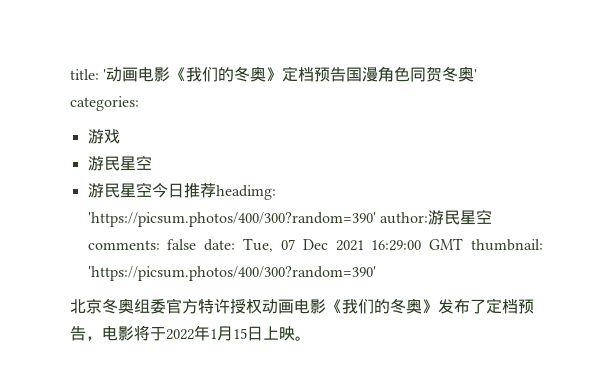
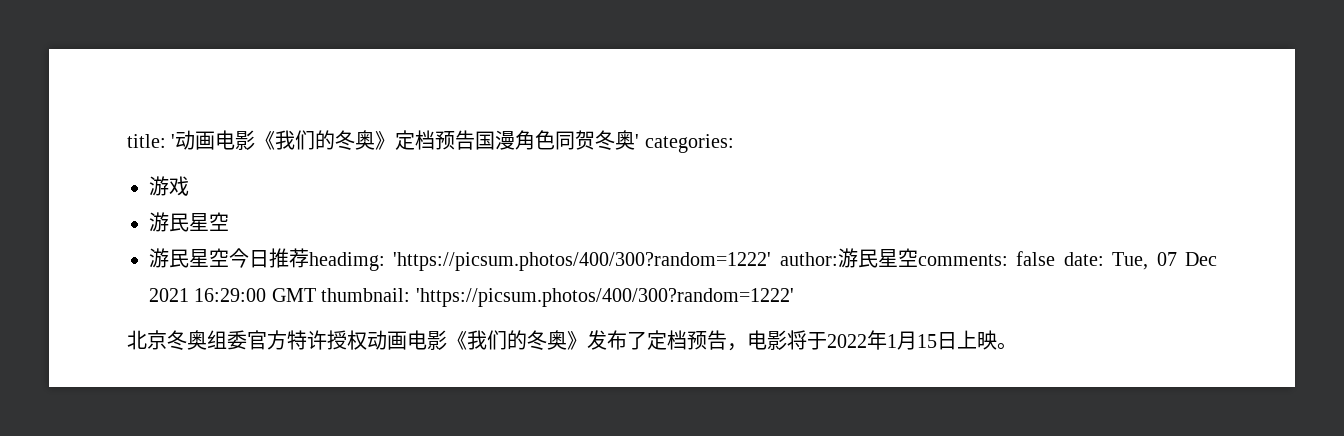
- 游民星空今日推荐headimg: 'https://picsum.photos/400/300?random=390' author:游民星空comments: false date: Tue, 07 Dec 2021 16:29:00 GMT thumbnail: 'https://picsum.photos/400/300?random=390'
+ 游民星空今日推荐headimg: 'https://picsum.photos/400/300?random=1222' author:游民星空comments: false date: Tue, 07 Dec 2021 16:29:00 GMT thumbnail: 'https://picsum.photos/400/300?random=1222'

